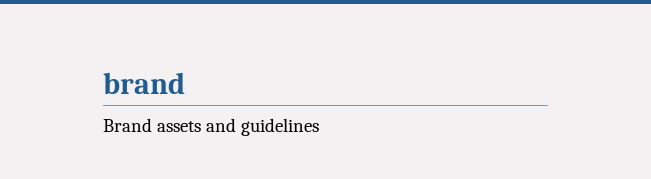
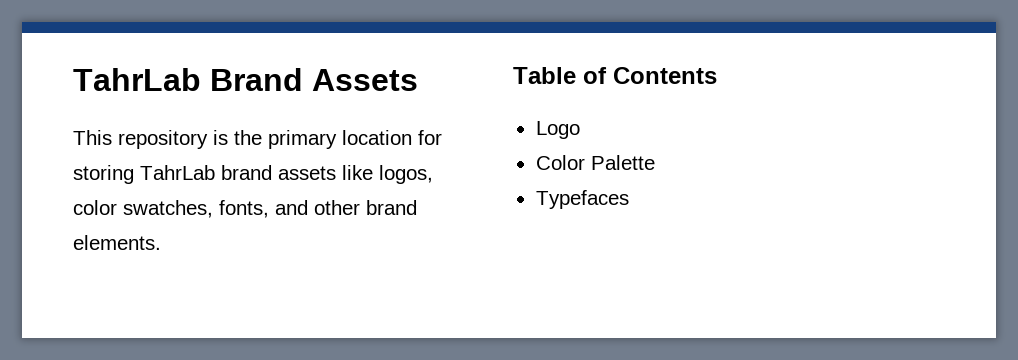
- brand
- Brand assets and guidelines
+ TahrLab Brand Assets
+ This repository is the primary location for storing TahrLab brand assets like logos, color swatches, fonts, and other brand elements.
+ Table of Contents
+ Logo
+ Color Palette
+ Typefaces

